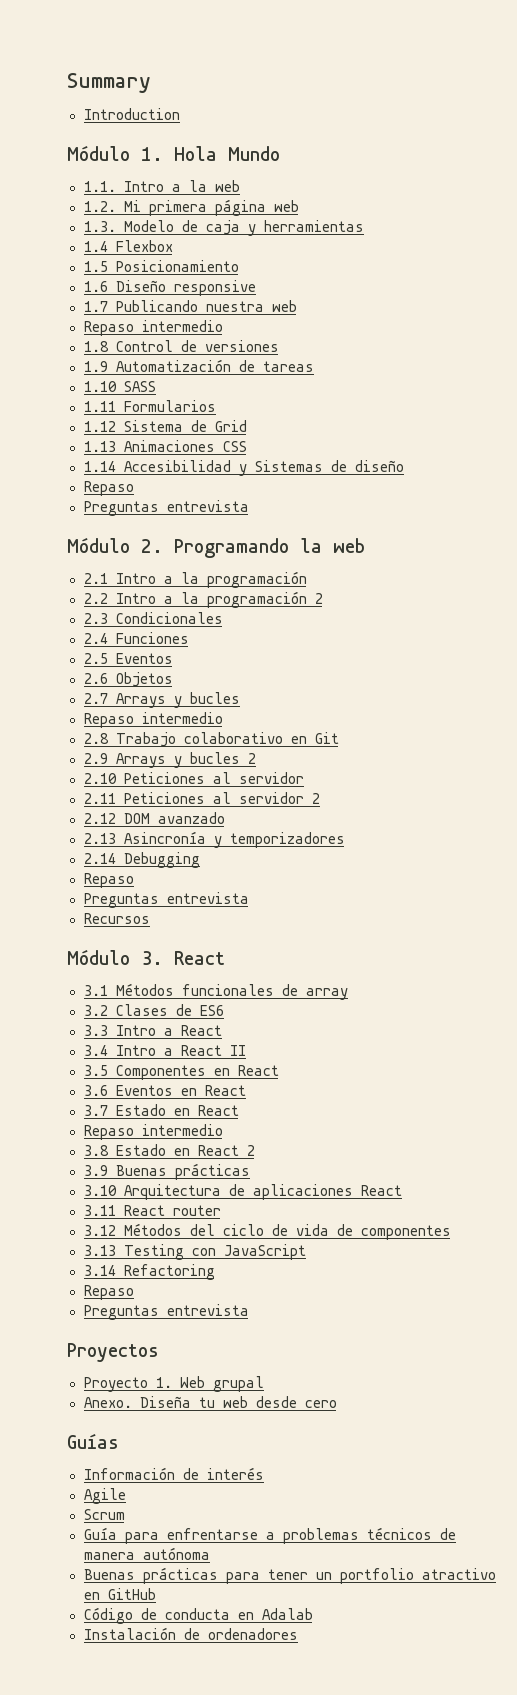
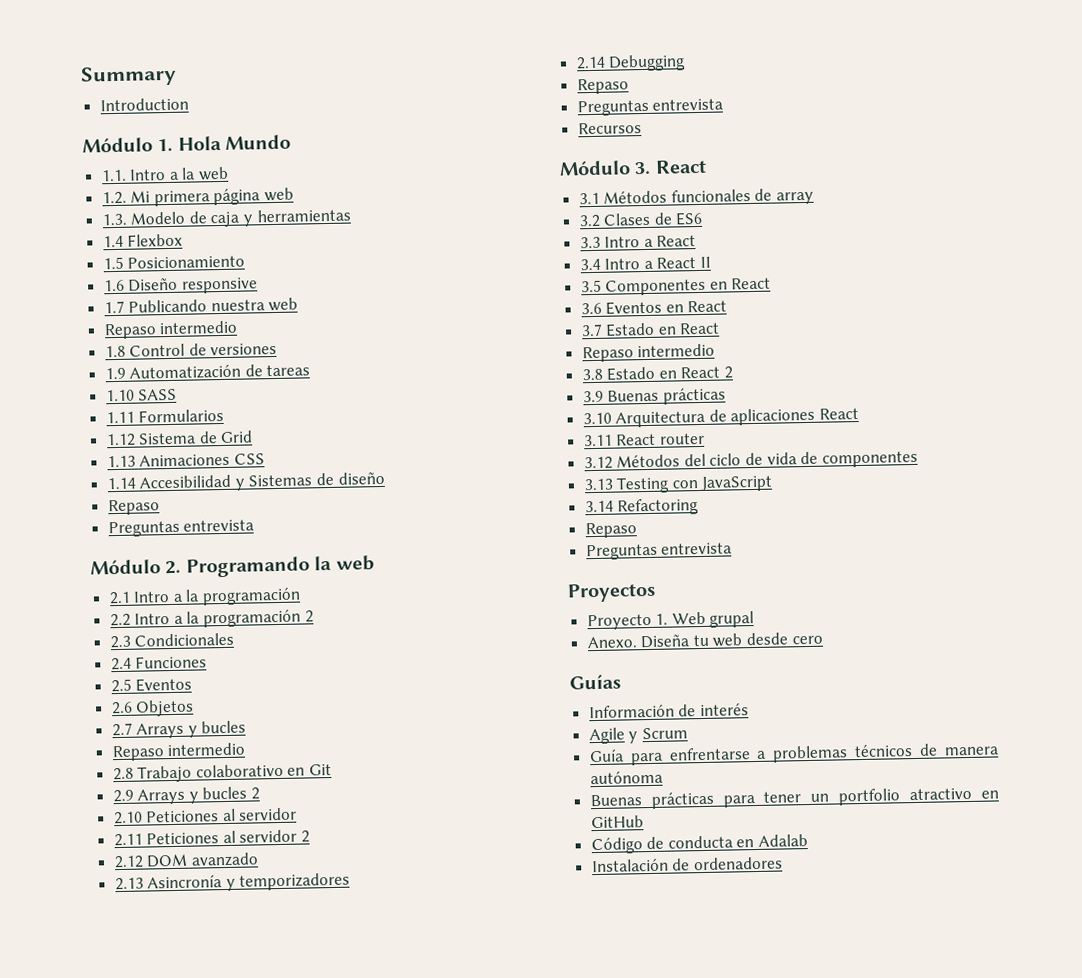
- Agile
- Scrum
+ Agile y Scrum

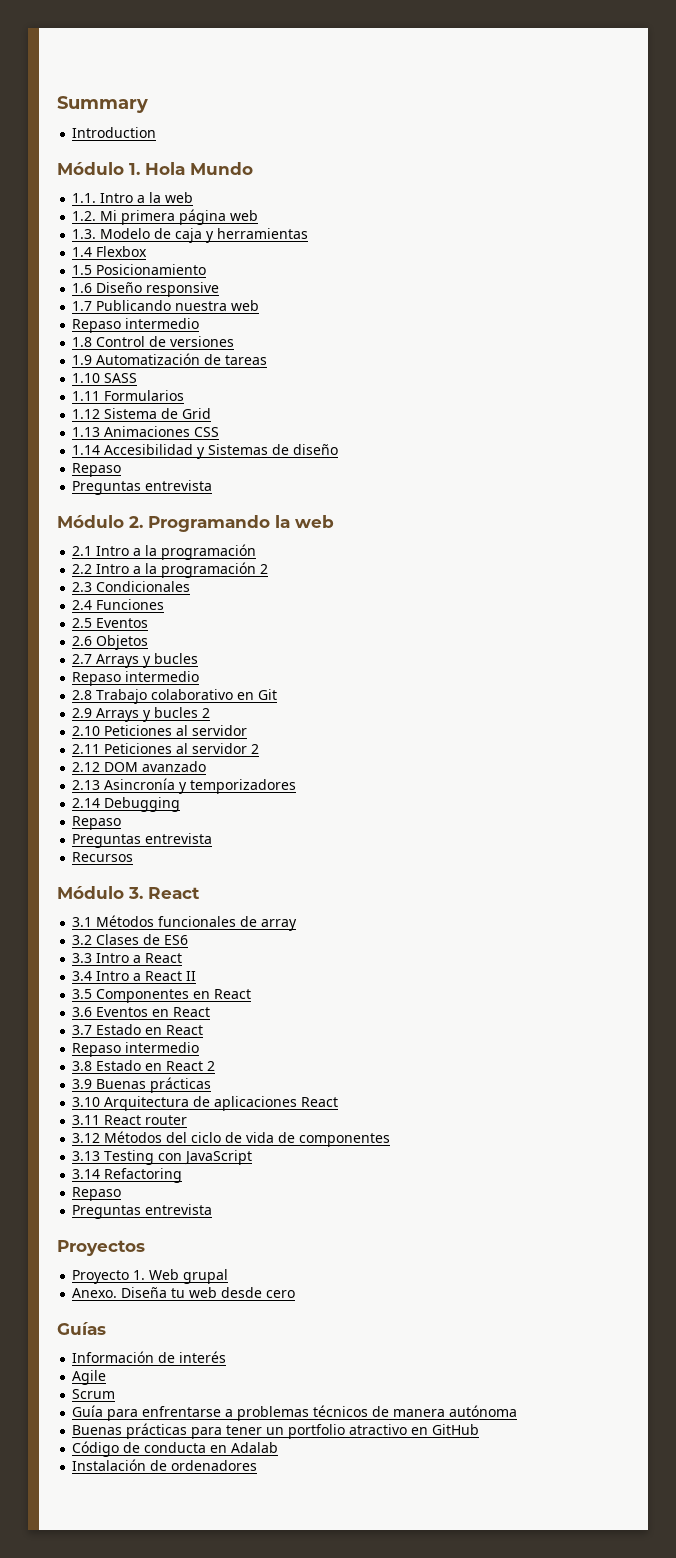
- Agile y Scrum
+ Agile
+ Scrum

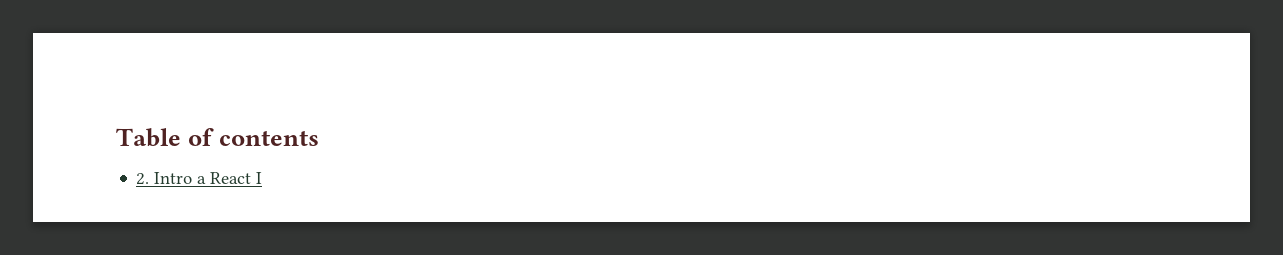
- Summary
- Introduction
- Módulo 1. Hola Mundo
- 1.1. Intro a la web
- 1.2. Mi primera página web
- 1.3. Modelo de caja y herramientas
- 1.4 Flexbox
- 1.5 Posicionamiento
- 1.6 Diseño responsive
- 1.7 Publicando nuestra web
- Repaso intermedio
- 1.8 Control de versiones
- 1.9 Automatización de tareas
- 1.10 SASS
- 1.11 Formularios
- 1.12 Sistema de Grid
- 1.13 Animaciones CSS
- 1.14 Accesibilidad y Sistemas de diseño
- Repaso
- Preguntas entrevista
- Módulo 2. Programando la web
- 2.1 Intro a la programación
- 2.2 Intro a la programación 2
- 2.3 Condicionales
- 2.4 Funciones
- 2.5 Eventos
- 2.6 Objetos
- 2.7 Arrays y bucles
- Repaso intermedio
- 2.8 Trabajo colaborativo en Git
- 2.9 Arrays y bucles 2
- 2.10 Peticiones al servidor
- 2.11 Peticiones al servidor 2
- 2.12 DOM avanzado
- 2.13 Asincronía y temporizadores
- 2.14 Debugging
- Repaso
- Preguntas entrevista
- Recursos
- Módulo 3. React
- 3.1 Métodos funcionales de array
- 3.2 Clases de ES6
- 3.3 Intro a React
- 3.4 Intro a React II
- 3.5 Componentes en React
- 3.6 Eventos en React
- 3.7 Estado en React
- Repaso intermedio
- 3.8 Estado en React 2
- 3.9 Buenas prácticas
- 3.10 Arquitectura de aplicaciones React
- 3.11 React router
- 3.12 Métodos del ciclo de vida de componentes
- 3.13 Testing con JavaScript
- 3.14 Refactoring
- Repaso
- Preguntas entrevista
- Proyectos
- Proyecto 1. Web grupal
- Anexo. Diseña tu web desde cero
- Guías
- Información de interés
- Agile
- Scrum
- Guía para enfrentarse a problemas técnicos de manera autónoma
- Buenas prácticas para tener un portfolio atractivo en GitHub
- Código de conducta en Adalab
- Instalación de ordenadores
+ Table of contents
+ 2. Intro a React I

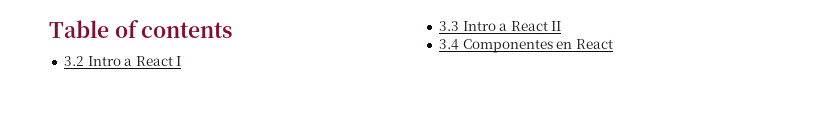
- 2. Intro a React I
+ 3.2 Intro a React I
+ 3.3 Intro a React II
+ 3.4 Componentes en React

